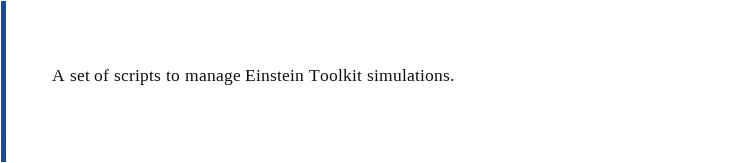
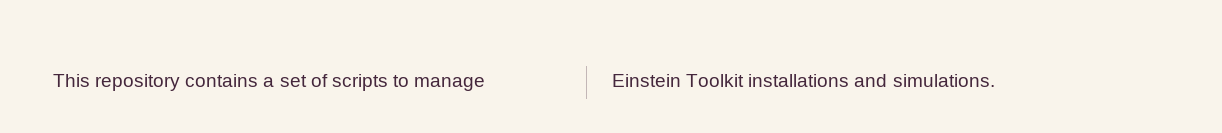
- A set of scripts to manage Einstein Toolkit simulations.
+ This repository contains a set of scripts to manage Einstein Toolkit installations and simulations.

